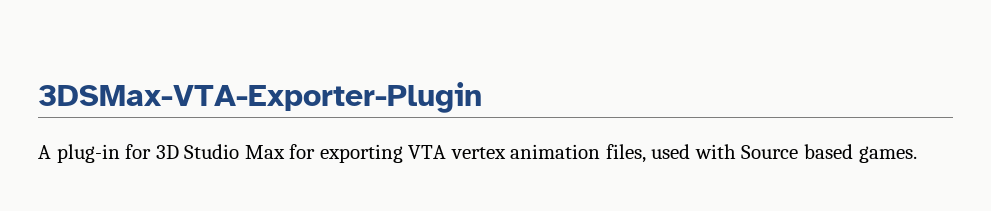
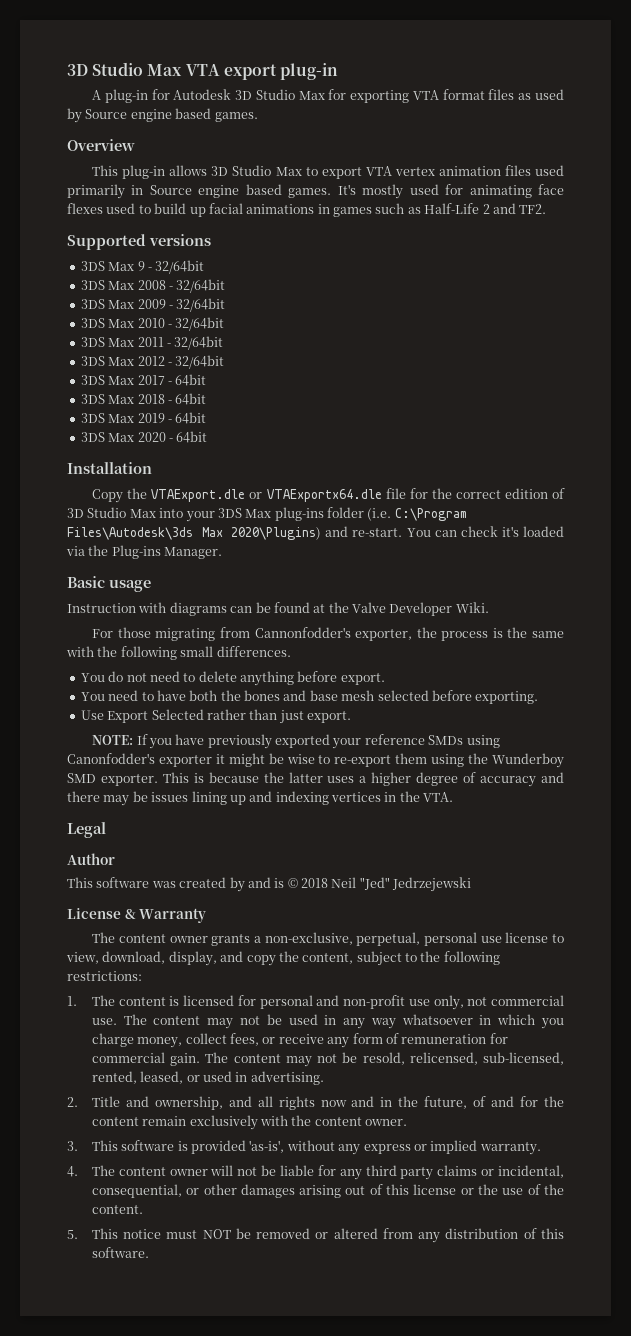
- 3DSMax-VTA-Exporter-Plugin
+ 3D Studio Max VTA export plug-in
- A plug-in for 3D Studio Max for exporting VTA vertex animation files, used with Source based games.
+ A plug-in for Autodesk 3D Studio Max for exporting VTA format files as used by Source engine based games.
+ Overview
+ This plug-in allows 3D Studio Max to export VTA vertex animation files used primarily in Source engine based games. It's mostly used for animating face flexes used to build up facial animations in games such as Half-Life 2 and TF2.
+ Supported versions
+ 3DS Max 9 - 32/64bit
+ 3DS Max 2008 - 32/64bit
+ 3DS Max 2009 - 32/64bit
+ 3DS Max 2010 - 32/64bit
+ 3DS Max 2011 - 32/64bit
+ 3DS Max 2012 - 32/64bit
+ 3DS Max 2017 - 64bit
+ 3DS Max 2018 - 64bit
+ 3DS Max 2019 - 64bit
+ 3DS Max 2020 - 64bit
+ Installation
+ Copy the VTAExport.dle or VTAExportx64.dle file for the correct edition of 3D Studio Max into your 3DS Max plug-ins folder (i.e. C:\Program Files\Autodesk\3ds Max 2020\Plugins) and re-start. You can check it's loaded via the Plug-ins Manager.
+ Basic usage
+ Instruction with diagrams can be found at the Valve Developer Wiki.
+ For those migrating from Cannonfodder's exporter, the process is the same with the following small differences.
+ You do not need to delete anything before export.
+ You need to have both the bones and base mesh selected before exporting.
+ Use Export Selected rather than just export.
+ NOTE: If you have previously exported your reference SMDs using Canonfodder's exporter it might be wise to re-export them using the Wunderboy SMD exporter. This is because the latter uses a higher degree of accuracy and there may be issues lining up and indexing vertices in the VTA.
+ Legal
+ Author
+ This software was created by and is © 2018 Neil "Jed" Jedrzejewski
+ License & Warranty
+ The content owner grants a non-exclusive, perpetual, personal use license to view, download, display, and copy the content, subject to the following restrictions:
+ 1. The content is licensed for personal and non-profit use only, not commercial use. The content may not be used in any way whatsoever in which you charge money, collect fees, or receive any form of remuneration for commercial gain. The content may not be resold, relicensed, sub-licensed, rented, leased, or used in advertising.
+ 2. Title and ownership, and all rights now and in the future, of and for the content remain exclusively with the content owner.
+ 3. This software is provided 'as-is', without any express or implied warranty.
+ 4. The content owner will not be liable for any third party claims or incidental, consequential, or other damages arising out of this license or the use of the content.
+ 5. This notice must NOT be removed or altered from any distribution of this software.

